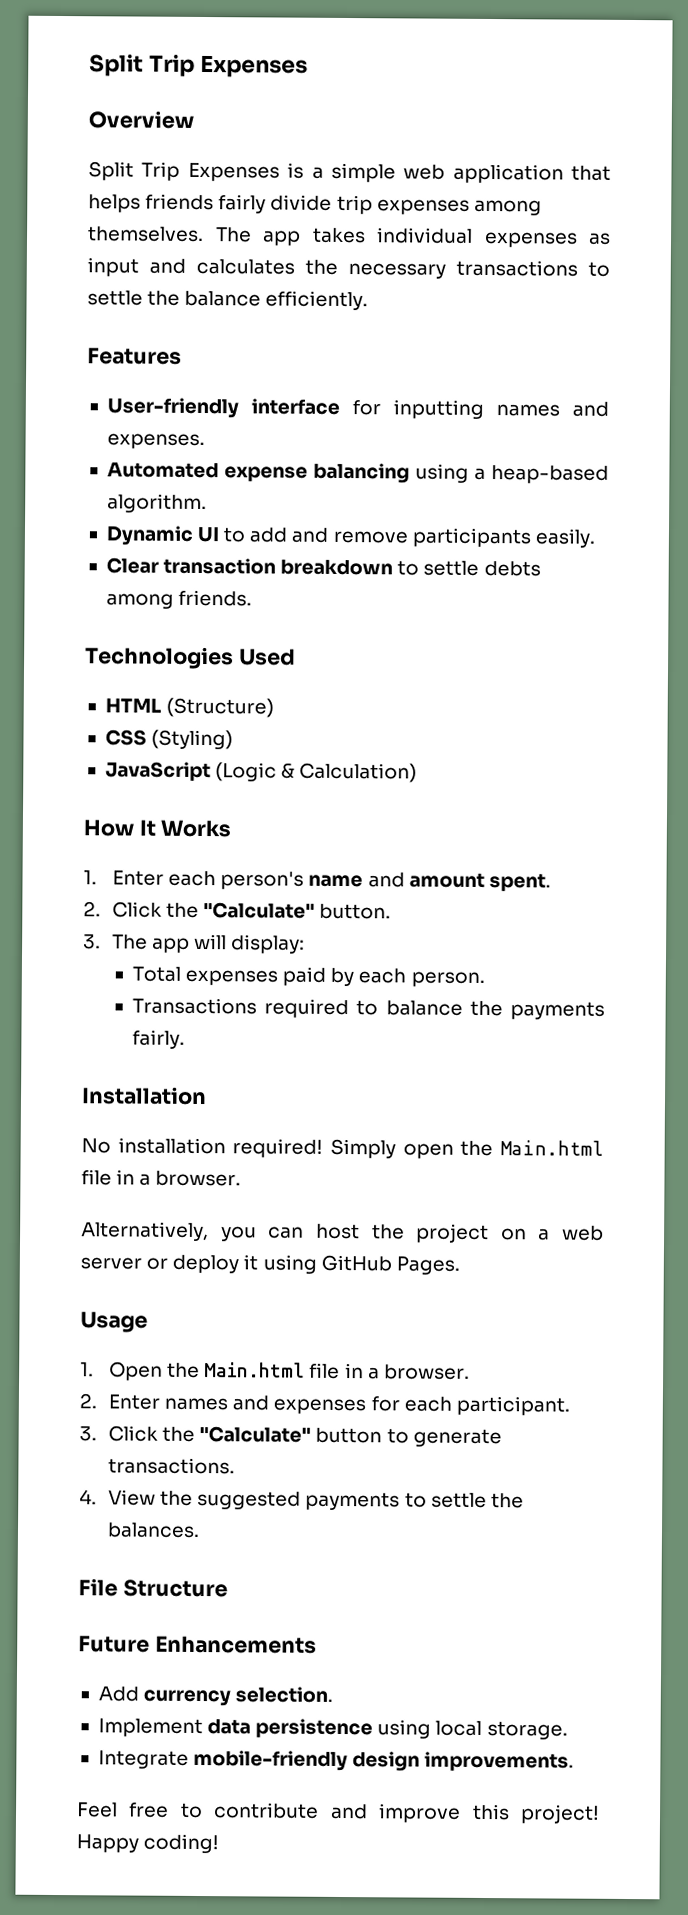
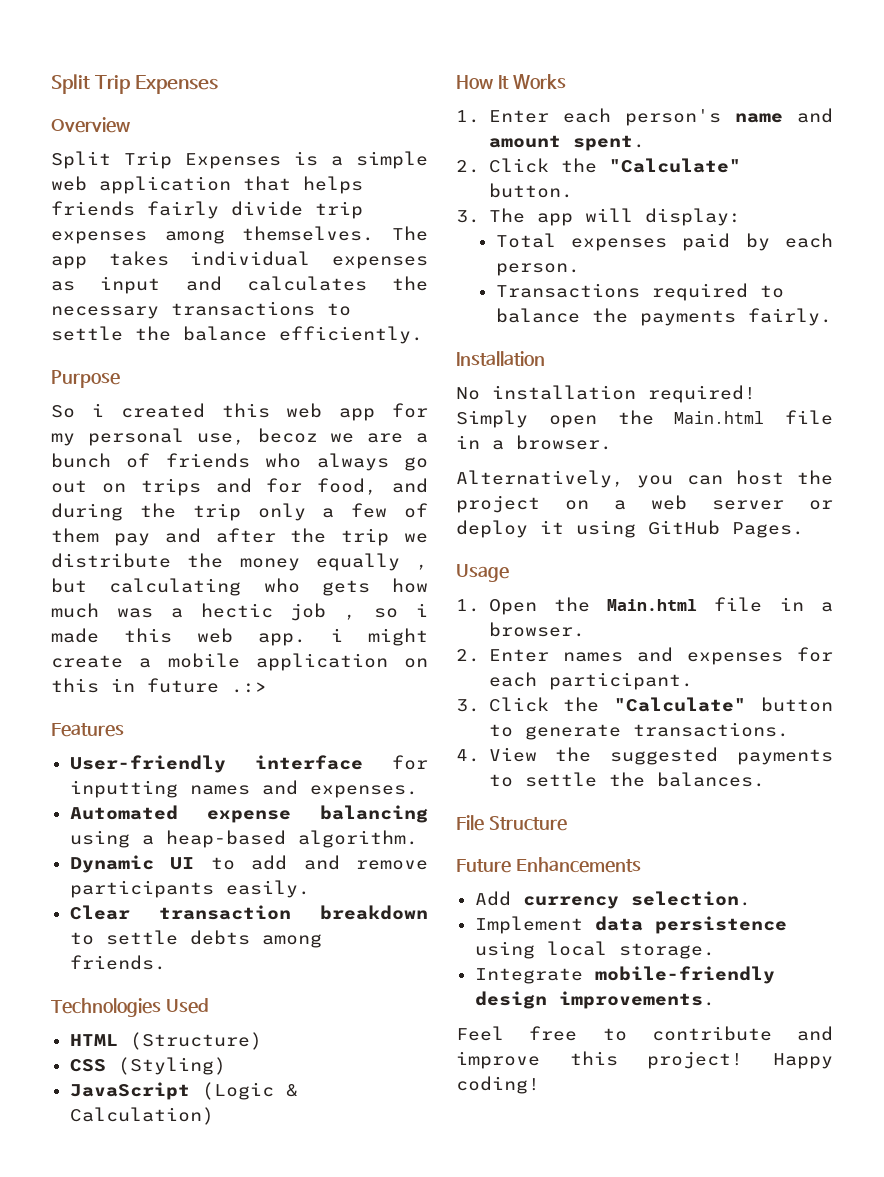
+ Purpose
+ So i created this web app for my personal use, becoz we are a bunch of friends who always go out on trips and for food, and during the trip only a few of them pay and after the trip we distribute the money equally , but calculating who gets how much was a hectic job , so i made this web app. i might create a mobile application on this in future .:>

